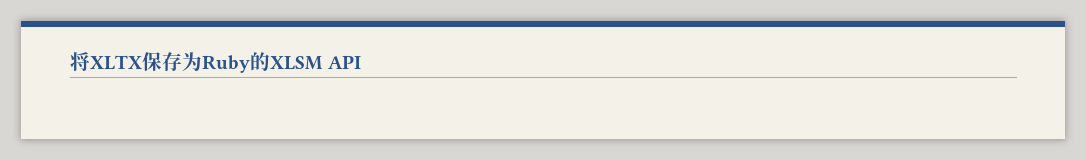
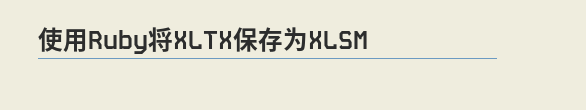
- 将XLTX保存为Ruby的XLSM API
+ 使用Ruby将XLTX保存为XLSM

